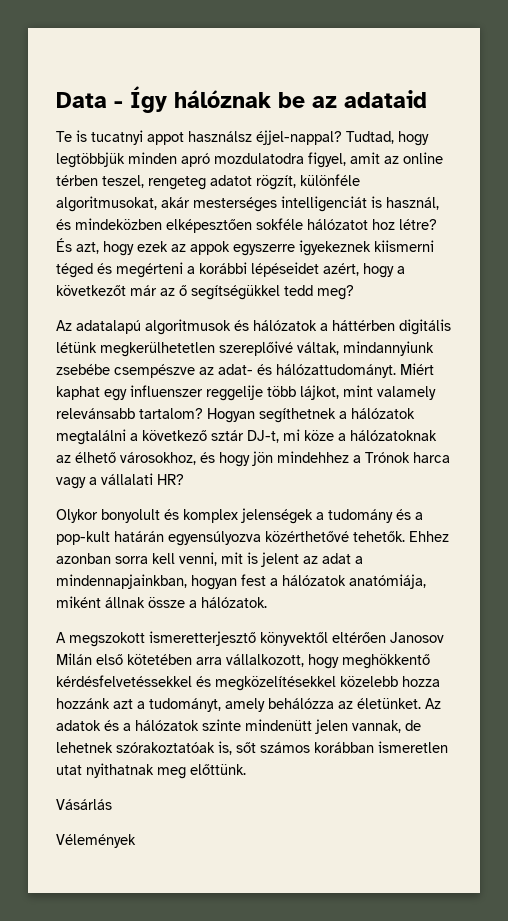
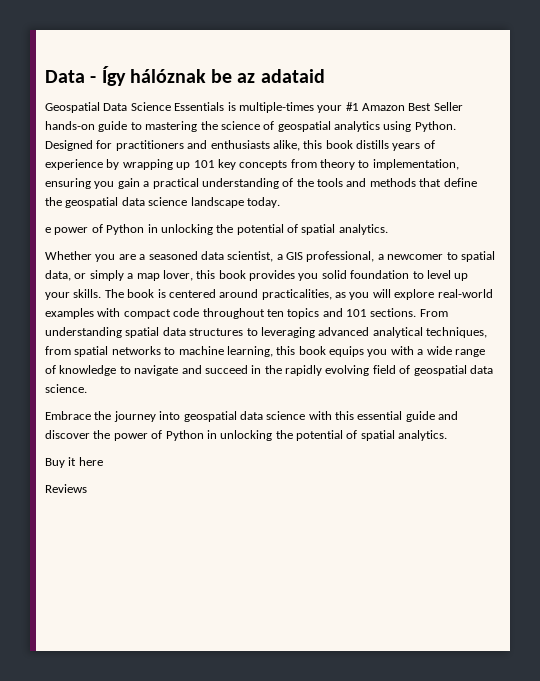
- Te is tucatnyi appot használsz éjjel-nappal? Tudtad, hogy legtöbbjük minden apró mozdulatodra figyel, amit az online térben teszel, rengeteg adatot rögzít, különféle algoritmusokat, akár mesterséges intelligenciát is használ, és mindeközben elképesztően sokféle hálózatot hoz létre? És azt, hogy ezek az appok egyszerre igyekeznek kiismerni téged és megérteni a korábbi lépéseidet azért, hogy a következőt már az ő segítségükkel tedd meg?
- Az adatalapú algoritmusok és hálózatok a háttérben digitális létünk megkerülhetetlen szereplőivé váltak, mindannyiunk zsebébe csempészve az adat- és hálózattudományt. Miért kaphat egy influenszer reggelije több lájkot, mint valamely relevánsabb tartalom? Hogyan segíthetnek a hálózatok megtalálni a következő sztár DJ-t, mi köze a hálózatoknak az élhető városokhoz, és hogy jön mindehhez a Trónok harca vagy a vállalati HR?
- Olykor bonyolult és komplex jelenségek a tudomány és a pop-kult határán egyensúlyozva közérthetővé tehetők. Ehhez azonban sorra kell venni, mit is jelent az adat a mindennapjainkban, hogyan fest a hálózatok anatómiája, miként állnak össze a hálózatok.
- A megszokott ismeretterjesztő könyvektől eltérően Janosov Milán első kötetében arra vállalkozott, hogy meghökkentő kérdésfelvetéssekkel és megközelítésekkel közelebb hozza hozzánk azt a tudományt, amely behálózza az életünket. Az adatok és a hálózatok szinte mindenütt jelen vannak, de lehetnek szórakoztatóak is, sőt számos korábban ismeretlen utat nyithatnak meg előttünk.
- Vásárlás
- Vélemények
+ Geospatial Data Science Essentials is multiple-times your #1 Amazon Best Seller hands-on guide to mastering the science of geospatial analytics using Python. Designed for practitioners and enthusiasts alike, this book distills years of experience by wrapping up 101 key concepts from theory to implementation, ensuring you gain a practical understanding of the tools and methods that define the geospatial data science landscape today.
+ e power of Python in unlocking the potential of spatial analytics.
+ Whether you are a seasoned data scientist, a GIS professional, a newcomer to spatial data, or simply a map lover, this book provides you solid foundation to level up your skills. The book is centered around practicalities, as you will explore real-world examples with compact code throughout ten topics and 101 sections. From understanding spatial data structures to leveraging advanced analytical techniques, from spatial networks to machine learning, this book equips you with a wide range of knowledge to navigate and succeed in the rapidly evolving field of geospatial data science.
+ Embrace the journey into geospatial data science with this essential guide and discover the power of Python in unlocking the potential of spatial analytics.
+ Buy it here
+ Reviews

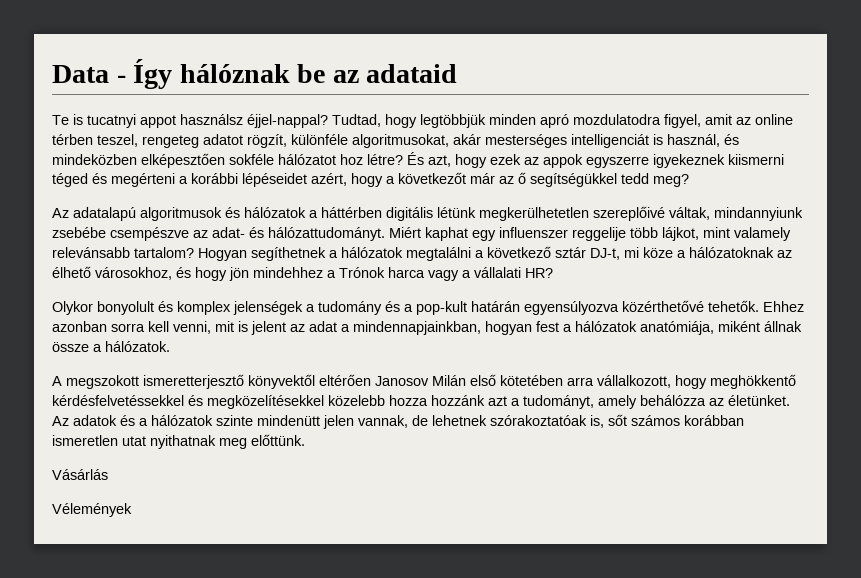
- Geospatial Data Science Essentials is multiple-times your #1 Amazon Best Seller hands-on guide to mastering the science of geospatial analytics using Python. Designed for practitioners and enthusiasts alike, this book distills years of experience by wrapping up 101 key concepts from theory to implementation, ensuring you gain a practical understanding of the tools and methods that define the geospatial data science landscape today.
- e power of Python in unlocking the potential of spatial analytics.
- Whether you are a seasoned data scientist, a GIS professional, a newcomer to spatial data, or simply a map lover, this book provides you solid foundation to level up your skills. The book is centered around practicalities, as you will explore real-world examples with compact code throughout ten topics and 101 sections. From understanding spatial data structures to leveraging advanced analytical techniques, from spatial networks to machine learning, this book equips you with a wide range of knowledge to navigate and succeed in the rapidly evolving field of geospatial data science.
- Embrace the journey into geospatial data science with this essential guide and discover the power of Python in unlocking the potential of spatial analytics.
- Buy it here
- Reviews
+ Te is tucatnyi appot használsz éjjel-nappal? Tudtad, hogy legtöbbjük minden apró mozdulatodra figyel, amit az online térben teszel, rengeteg adatot rögzít, különféle algoritmusokat, akár mesterséges intelligenciát is használ, és mindeközben elképesztően sokféle hálózatot hoz létre? És azt, hogy ezek az appok egyszerre igyekeznek kiismerni téged és megérteni a korábbi lépéseidet azért, hogy a következőt már az ő segítségükkel tedd meg?
+ Az adatalapú algoritmusok és hálózatok a háttérben digitális létünk megkerülhetetlen szereplőivé váltak, mindannyiunk zsebébe csempészve az adat- és hálózattudományt. Miért kaphat egy influenszer reggelije több lájkot, mint valamely relevánsabb tartalom? Hogyan segíthetnek a hálózatok megtalálni a következő sztár DJ-t, mi köze a hálózatoknak az élhető városokhoz, és hogy jön mindehhez a Trónok harca vagy a vállalati HR?
+ Olykor bonyolult és komplex jelenségek a tudomány és a pop-kult határán egyensúlyozva közérthetővé tehetők. Ehhez azonban sorra kell venni, mit is jelent az adat a mindennapjainkban, hogyan fest a hálózatok anatómiája, miként állnak össze a hálózatok.
+ A megszokott ismeretterjesztő könyvektől eltérően Janosov Milán első kötetében arra vállalkozott, hogy meghökkentő kérdésfelvetéssekkel és megközelítésekkel közelebb hozza hozzánk azt a tudományt, amely behálózza az életünket. Az adatok és a hálózatok szinte mindenütt jelen vannak, de lehetnek szórakoztatóak is, sőt számos korábban ismeretlen utat nyithatnak meg előttünk.
+ Vásárlás
+ Vélemények

